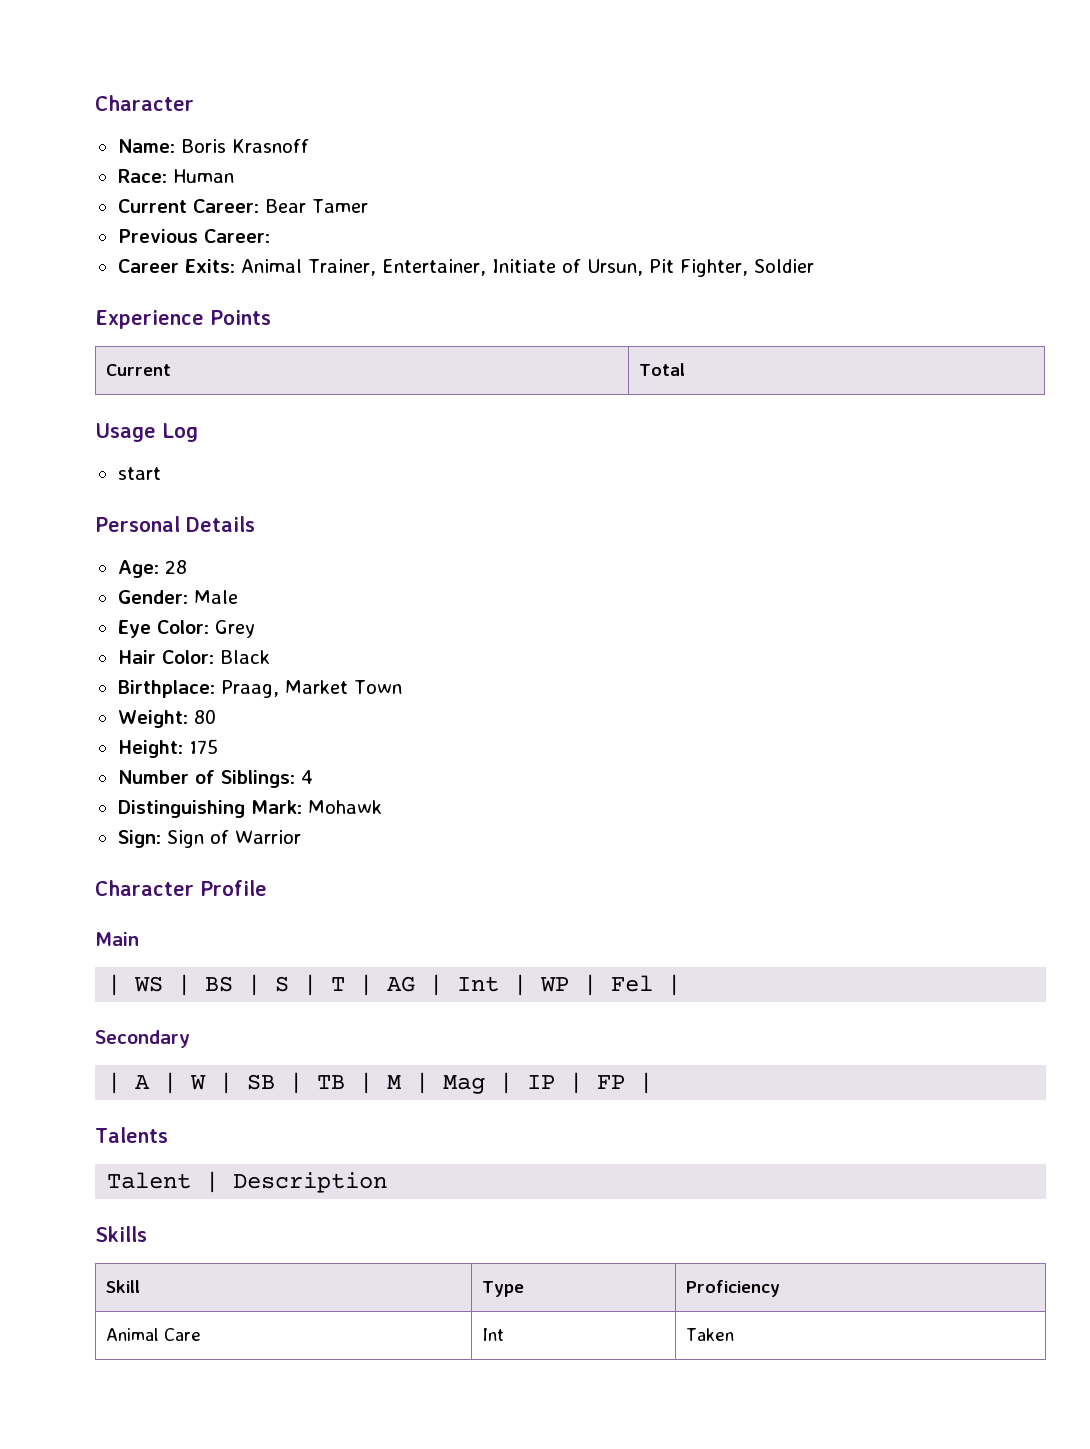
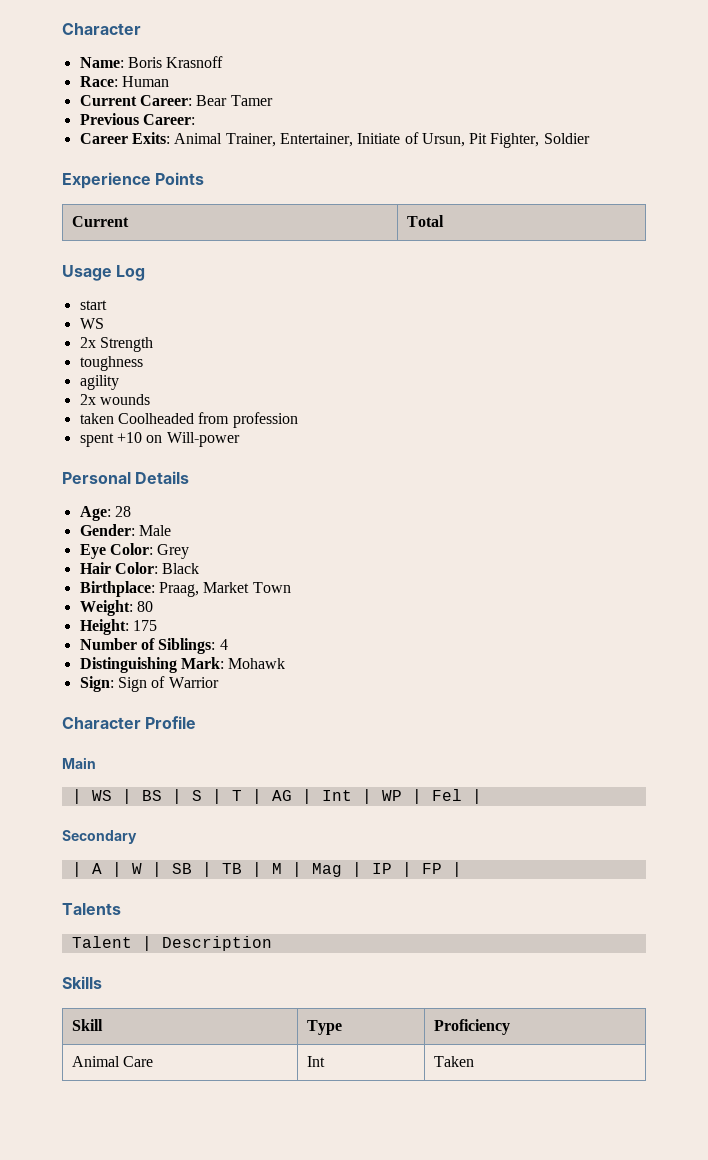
  start
+ WS
+ 2x Strength
+ toughness
+ agility
+ 2x wounds
+ taken Coolheaded from profession
+ spent +10 on Will-power

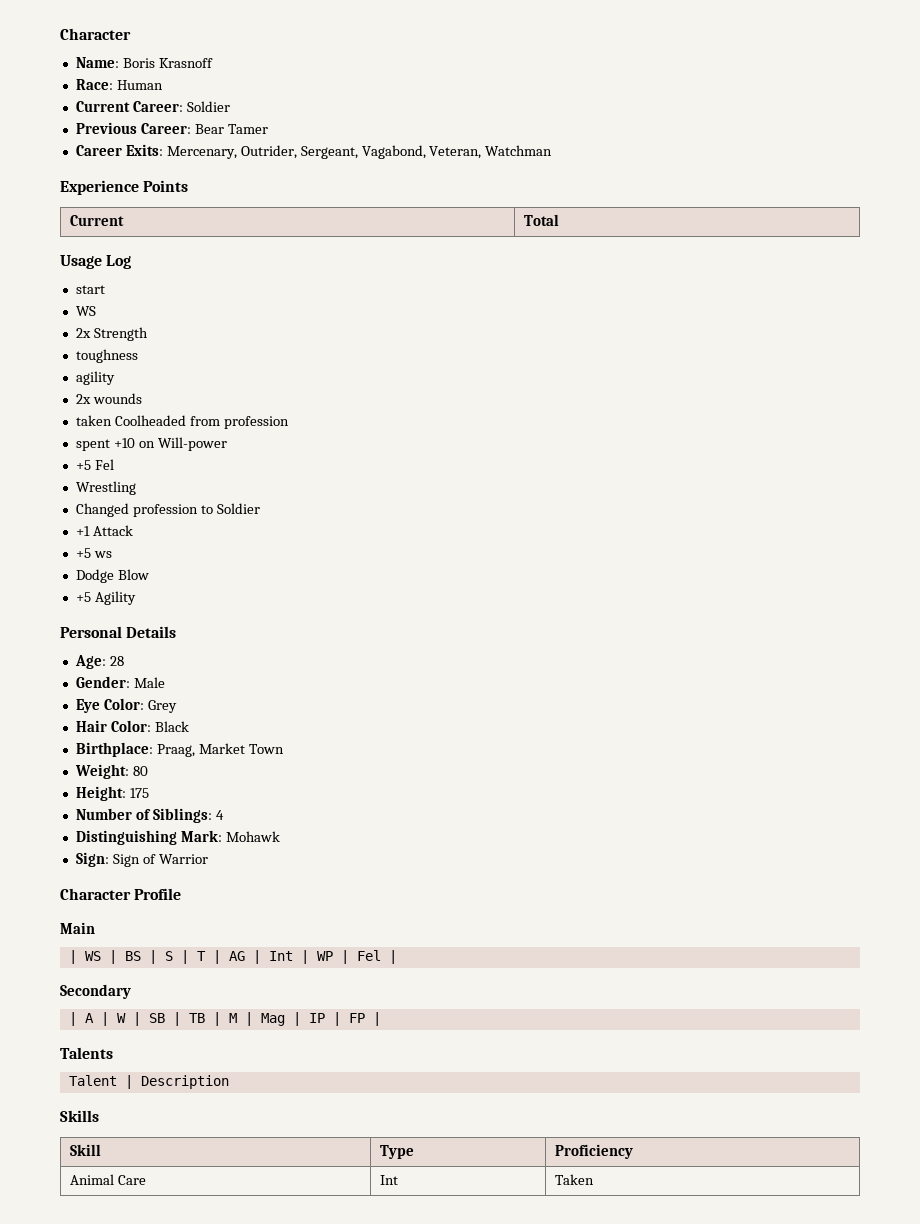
- Current Career: Bear Tamer
+ Current Career: Soldier
+ Previous Career: Bear Tamer
- Previous Career:
- Career Exits: Animal Trainer, Entertainer, Initiate of Ursun, Pit Fighter, Soldier
+ Career Exits: Mercenary, Outrider, Sergeant, Vagabond, Veteran, Watchman
+ +5 Fel
+ Wrestling
+ Changed profession to Soldier
+ +1 Attack
+ +5 ws
+ Dodge Blow
+ +5 Agility

